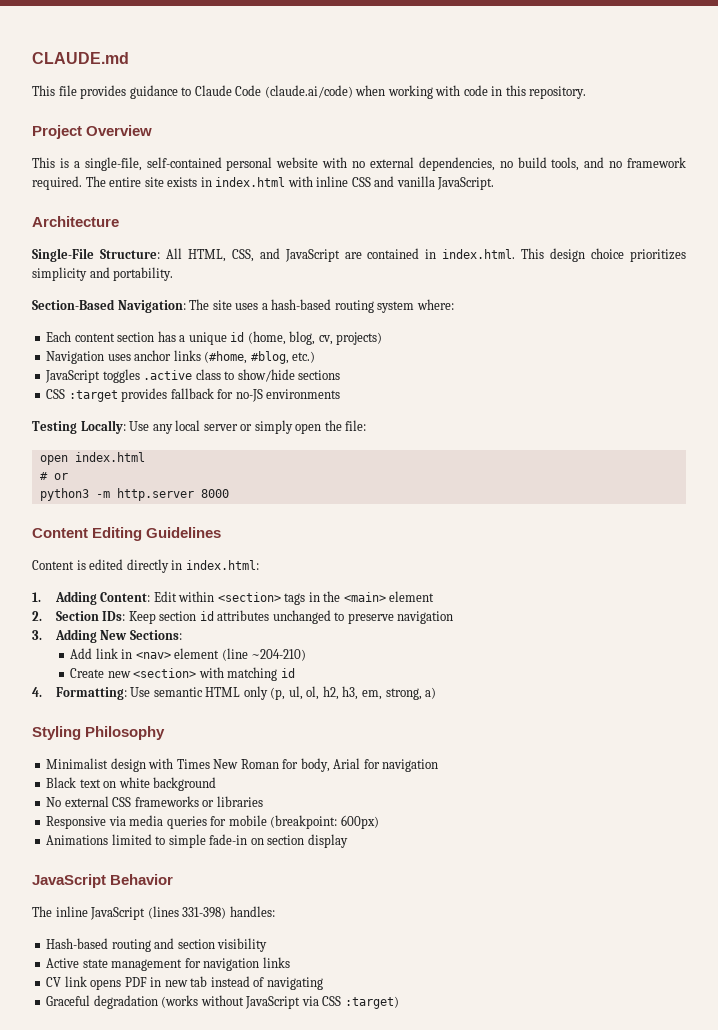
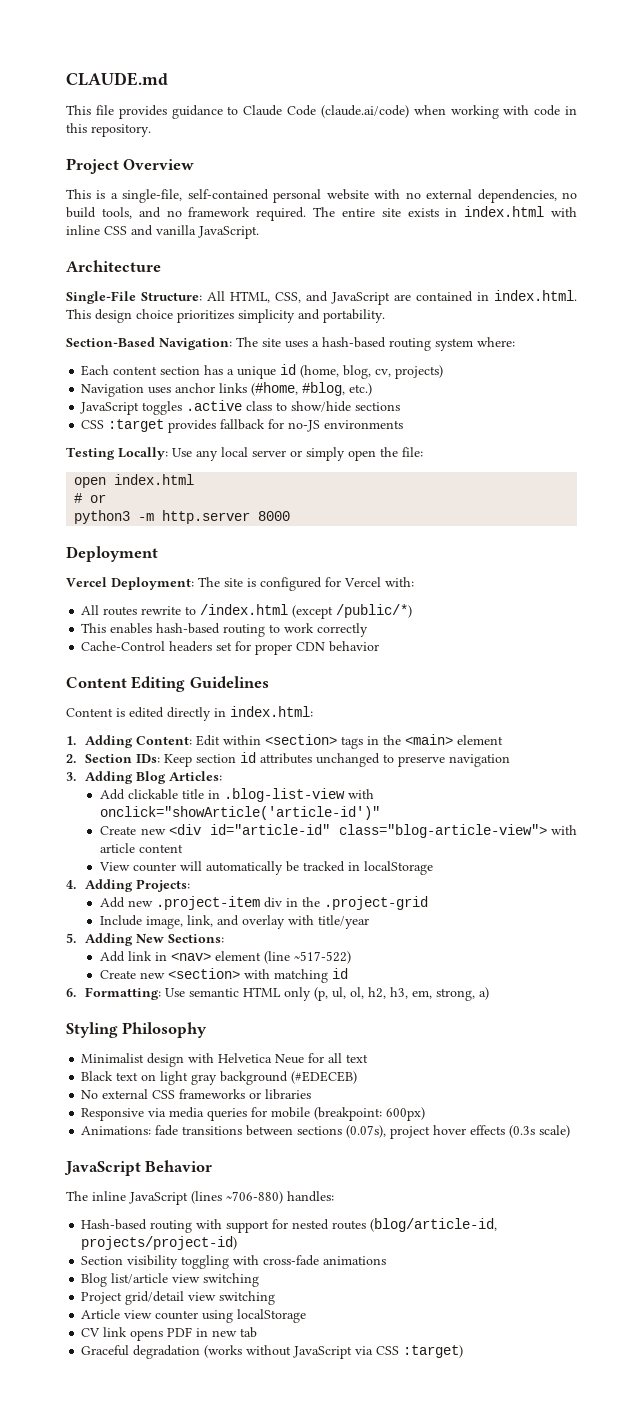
+ Deployment
+ Vercel Deployment: The site is configured for Vercel with:
+ All routes rewrite to /index.html (except /public/*)
+ This enables hash-based routing to work correctly
+ Cache-Control headers set for proper CDN behavior
- 3. Adding New Sections:
+ 3. Adding Blog Articles:
+ Add clickable title in .blog-list-view with onclick="showArticle('article-id')"
+ Create new <div id="article-id" class="blog-article-view"> with article content
+ View counter will automatically be tracked in localStorage
+ 4. Adding Projects:
+ Add new .project-item div in the .project-grid
+ Include image, link, and overlay with title/year
+ 5. Adding New Sections:
- Add link in <nav> element (line ~204-210)
+ Add link in <nav> element (line ~517-522)
- 4. Formatting: Use semantic HTML only (p, ul, ol, h2, h3, em, strong, a)
+ 6. Formatting: Use semantic HTML only (p, ul, ol, h2, h3, em, strong, a)
- Minimalist design with Times New Roman for body, Arial for navigation
+ Minimalist design with Helvetica Neue for all text
- Black text on white background
+ Black text on light gray background (#EDECEB)
- Animations limited to simple fade-in on section display
+ Animations: fade transitions between sections (0.07s), project hover effects (0.3s scale)
- The inline JavaScript (lines 331-398) handles:
+ The inline JavaScript (lines ~706-880) handles:
- Hash-based routing and section visibility
- Active state management for navigation links
+ Hash-based routing with support for nested routes (blog/article-id, projects/project-id)
+ Section visibility toggling with cross-fade animations
+ Blog list/article view switching
+ Project grid/detail view switching
+ Article view counter using localStorage
- CV link opens PDF in new tab instead of navigating
+ CV link opens PDF in new tab

